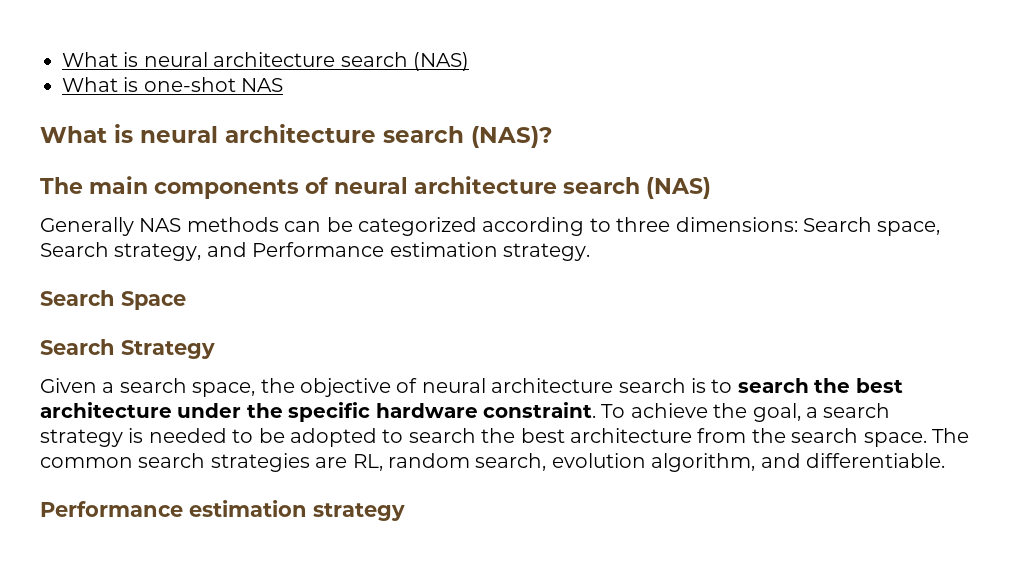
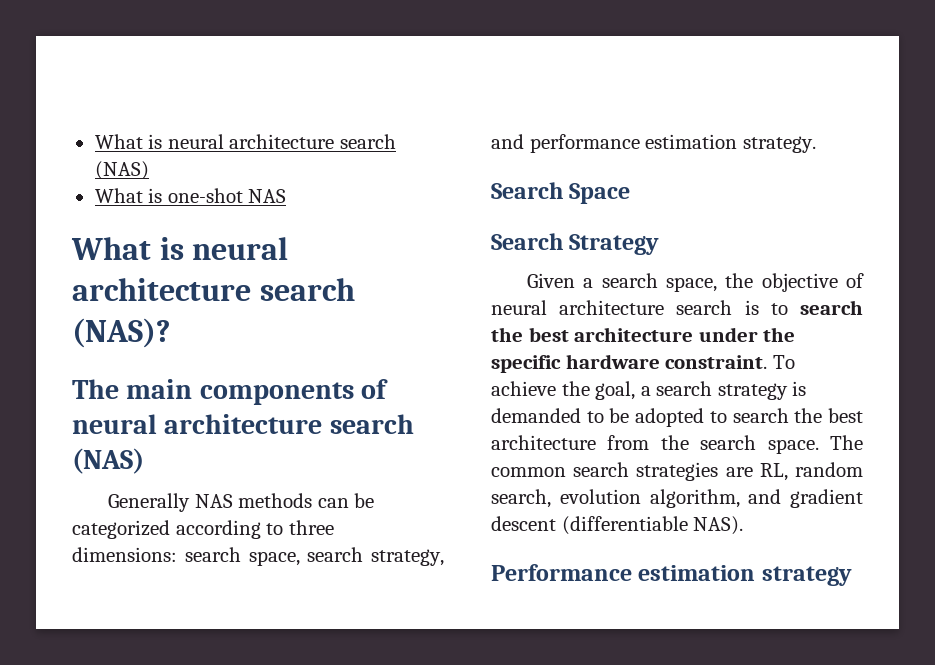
- Generally NAS methods can be categorized according to three dimensions: Search space, Search strategy, and Performance estimation strategy.
+ Generally NAS methods can be categorized according to three dimensions: search space, search strategy, and performance estimation strategy.
- To achieve the goal, a search strategy is needed to be adopted to search the best architecture from the search space.
+ To achieve the goal, a search strategy is demanded to be adopted to search the best architecture from the search space.
- The common search strategies are RL, random search, evolution algorithm, and differentiable.
+ The common search strategies are RL, random search, evolution algorithm, and gradient descent (differentiable NAS).

